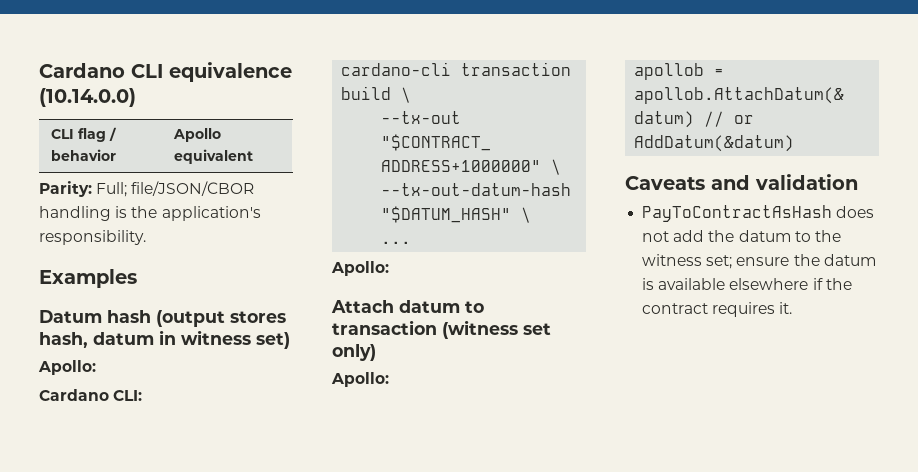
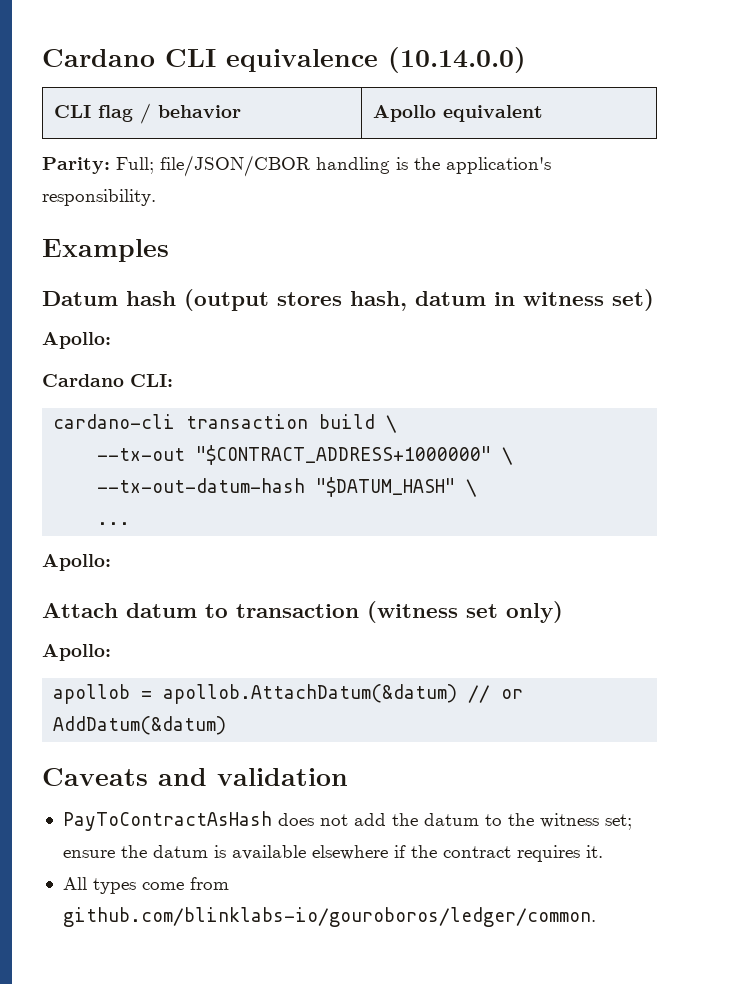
+ All types come from github.com/blinklabs-io/gouroboros/ledger/common.

